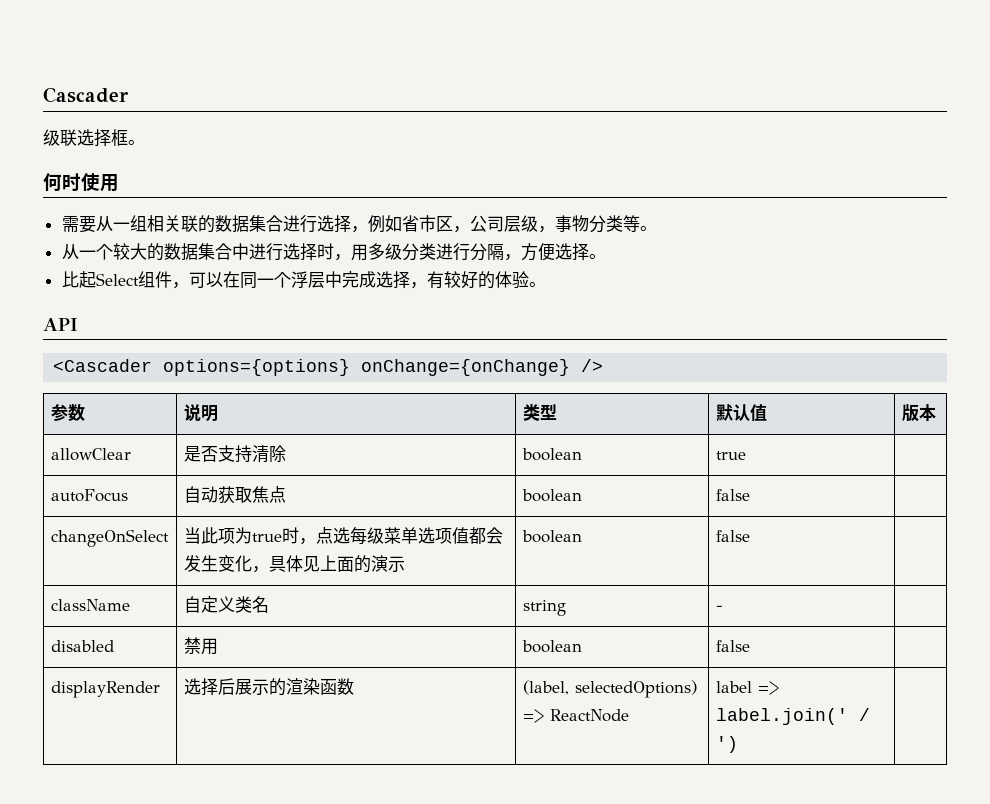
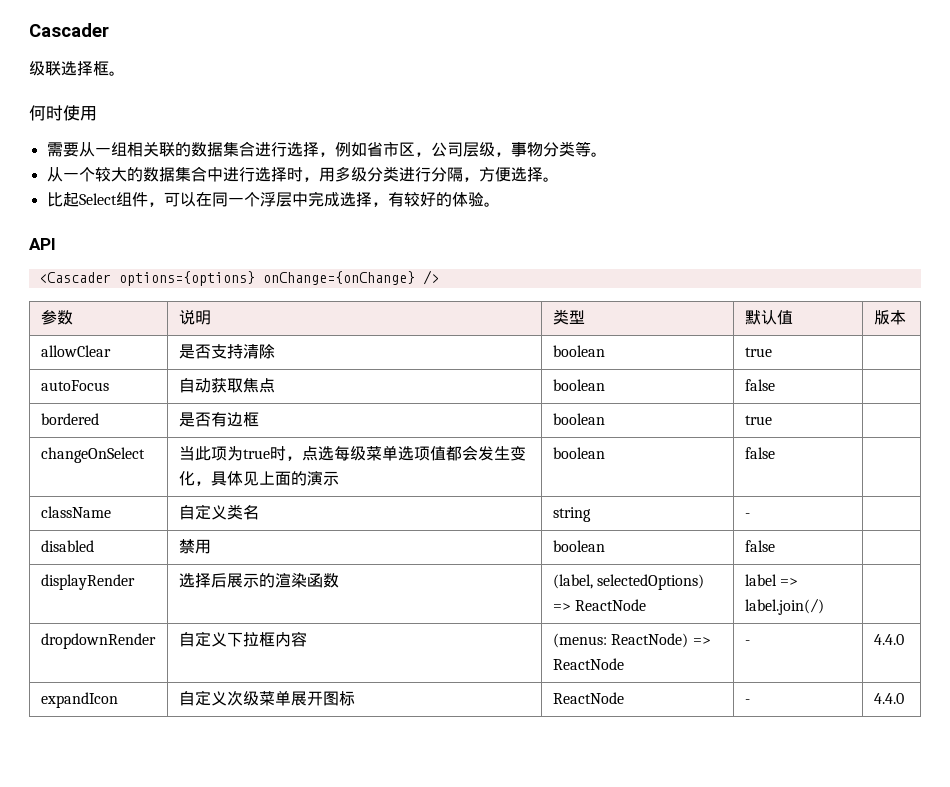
+ bordered | 是否有边框 | boolean | true |
- displayRender | 选择后展示的渲染函数 | (label, selectedOptions) => ReactNode | label => label.join(' / ') |
+ displayRender | 选择后展示的渲染函数 | (label, selectedOptions) => ReactNode | label => label.join(/) |
+ dropdownRender | 自定义下拉框内容 | (menus: ReactNode) => ReactNode | - | 4.4.0
+ expandIcon | 自定义次级菜单展开图标 | ReactNode | - | 4.4.0

